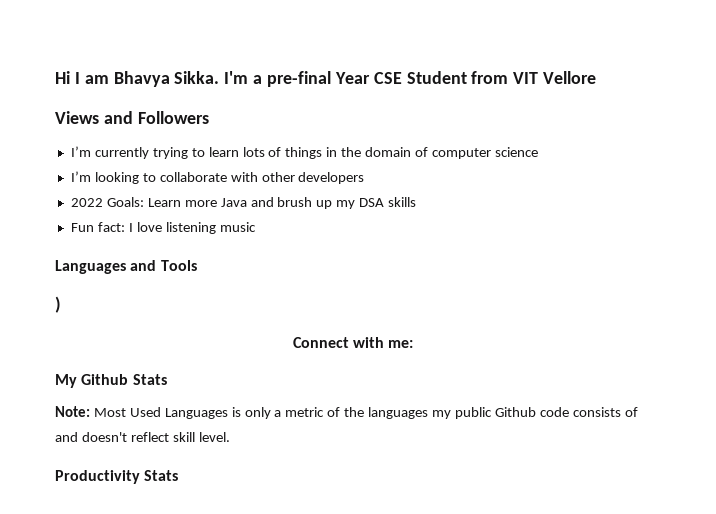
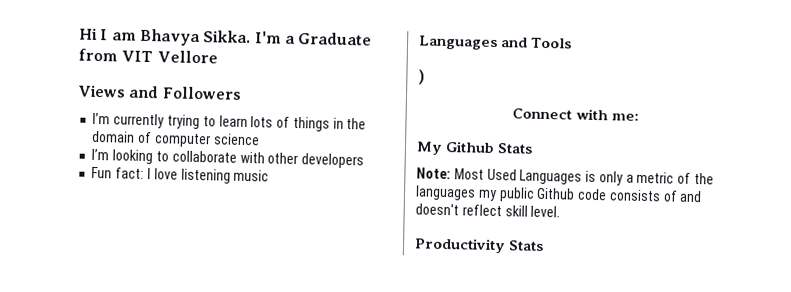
- I'm a pre-final Year CSE Student from VIT Vellore
+ I'm a Graduate from VIT Vellore
- 2022 Goals: Learn more Java and brush up my DSA skills

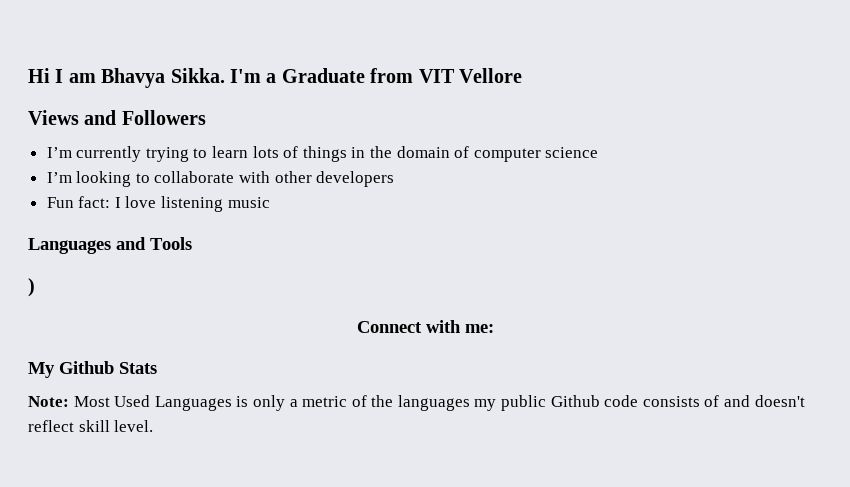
- Productivity Stats

